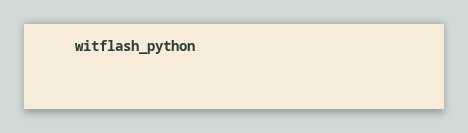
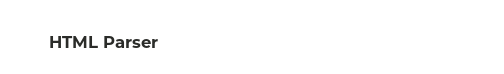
- witflash_python
+ HTML Parser

